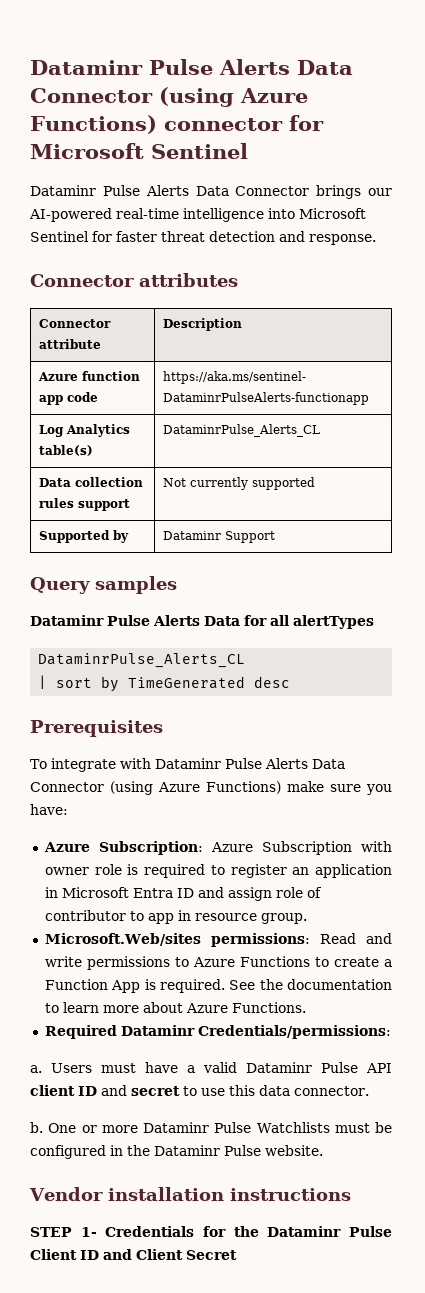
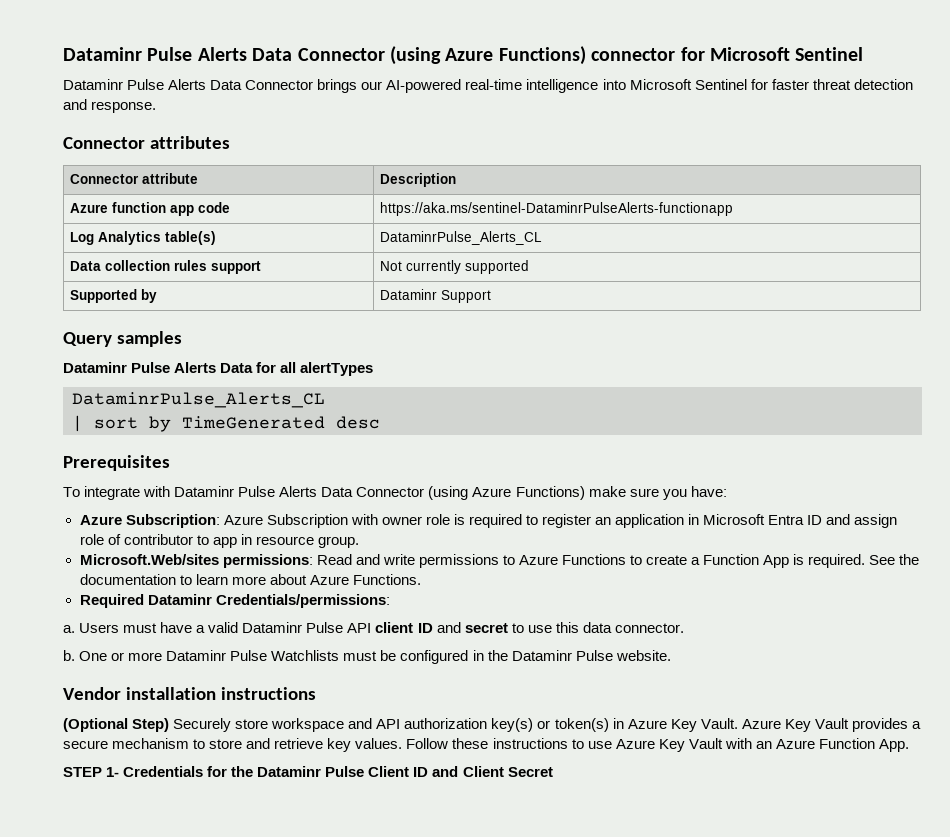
+ (Optional Step) Securely store workspace and API authorization key(s) or token(s) in Azure Key Vault. Azure Key Vault provides a secure mechanism to store and retrieve key values. Follow these instructions to use Azure Key Vault with an Azure Function App.

